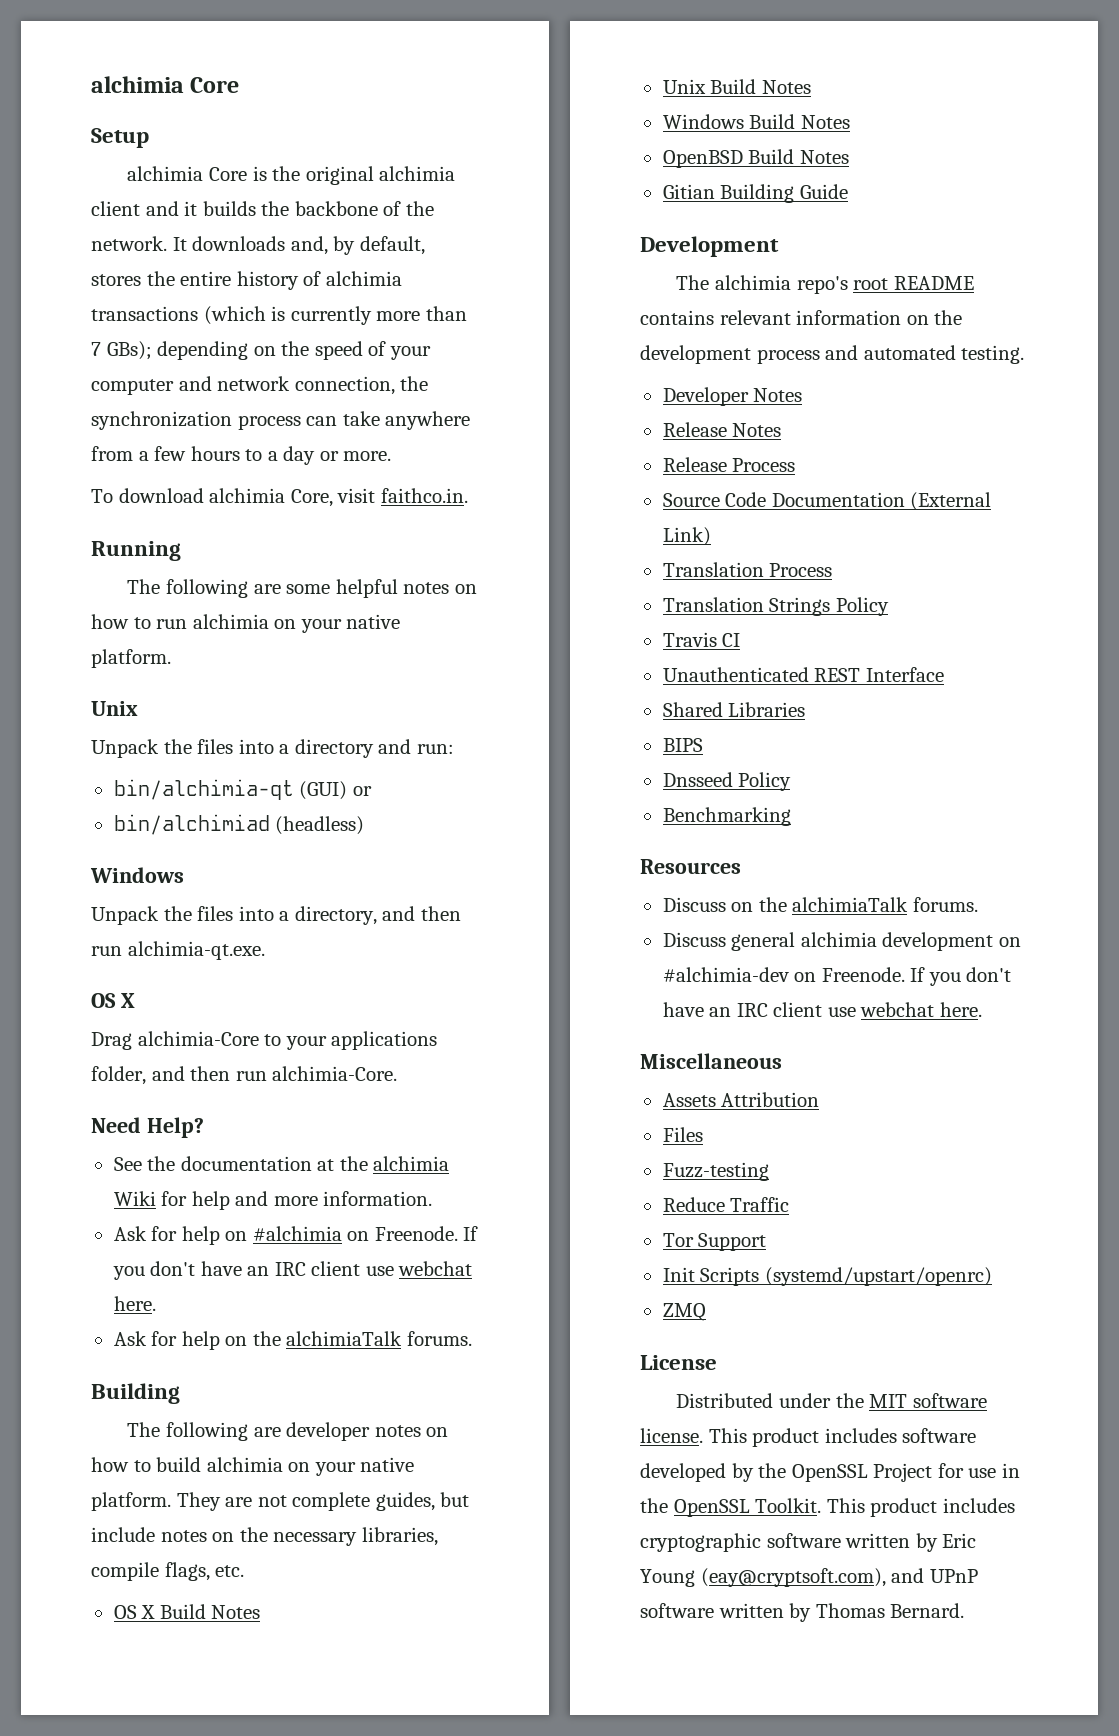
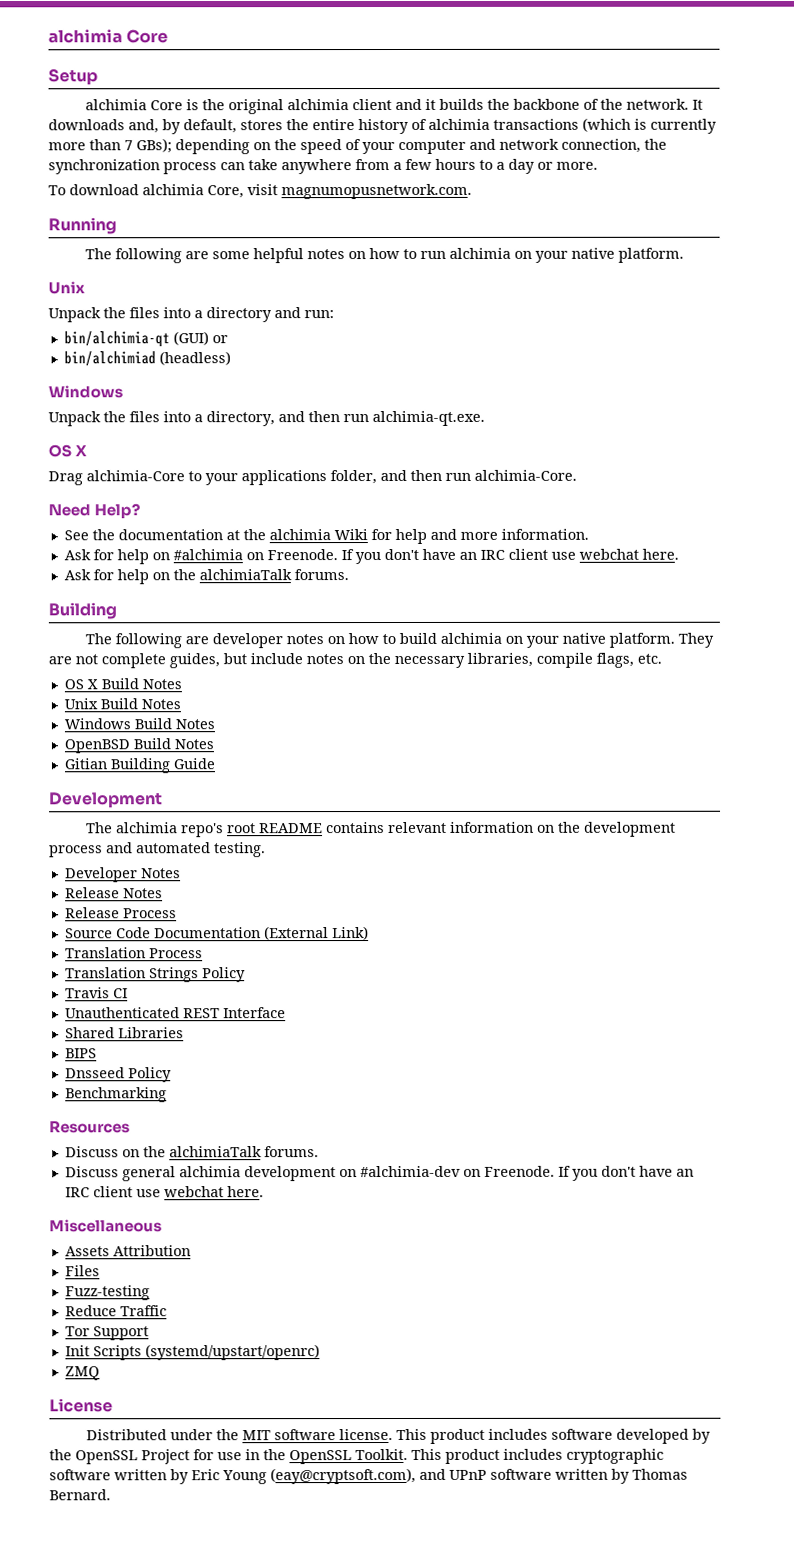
- To download alchimia Core, visit faithco.in.
+ To download alchimia Core, visit magnumopusnetwork.com.

